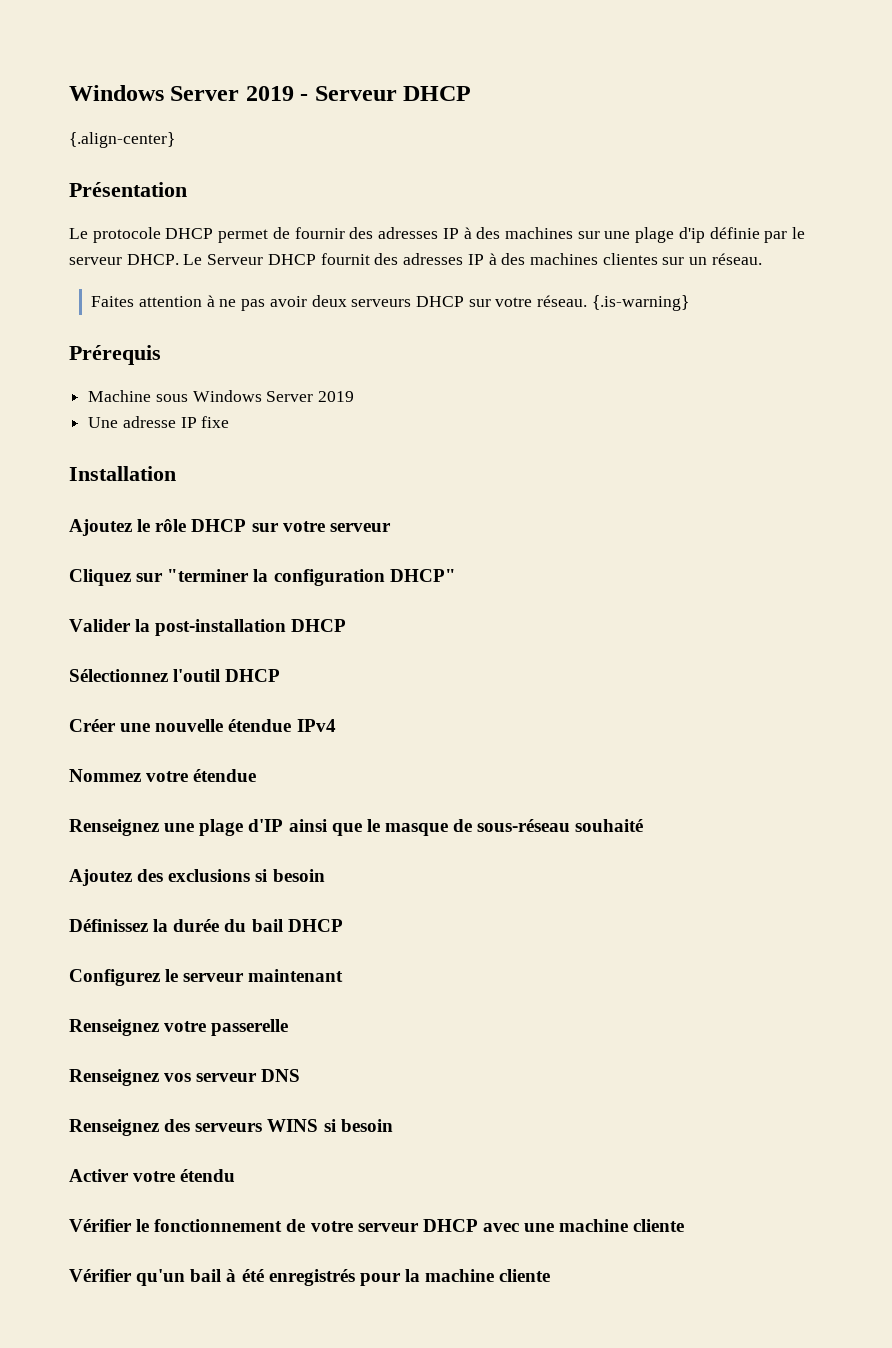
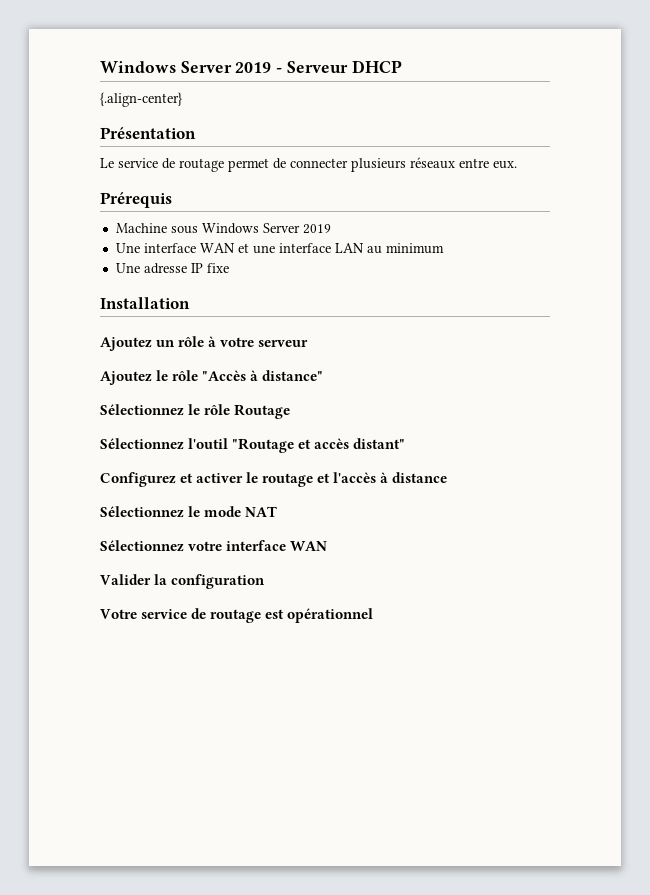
- Le protocole DHCP permet de fournir des adresses IP à des machines sur une plage d'ip définie par le serveur DHCP. Le Serveur DHCP fournit des adresses IP à des machines clientes sur un réseau.
- Faites attention à ne pas avoir deux serveurs DHCP sur votre réseau. {.is-warning}
+ Le service de routage permet de connecter plusieurs réseaux entre eux.
+ Une interface WAN et une interface LAN au minimum
- Ajoutez le rôle DHCP sur votre serveur
- Cliquez sur "terminer la configuration DHCP"
- Valider la post-installation DHCP
- Sélectionnez l'outil DHCP
- Créer une nouvelle étendue IPv4
- Nommez votre étendue
- Renseignez une plage d'IP ainsi que le masque de sous-réseau souhaité
- Ajoutez des exclusions si besoin
- Définissez la durée du bail DHCP
- Configurez le serveur maintenant
- Renseignez votre passerelle
- Renseignez vos serveur DNS
- Renseignez des serveurs WINS si besoin
- Activer votre étendu
- Vérifier le fonctionnement de votre serveur DHCP avec une machine cliente
- Vérifier qu'un bail à été enregistrés pour la machine cliente
+ Ajoutez un rôle à votre serveur
+ Ajoutez le rôle "Accès à distance"
+ Sélectionnez le rôle Routage
+ Sélectionnez l'outil "Routage et accès distant"
+ Configurez et activer le routage et l'accès à distance
+ Sélectionnez le mode NAT
+ Sélectionnez votre interface WAN
+ Valider la configuration
+ Votre service de routage est opérationnel

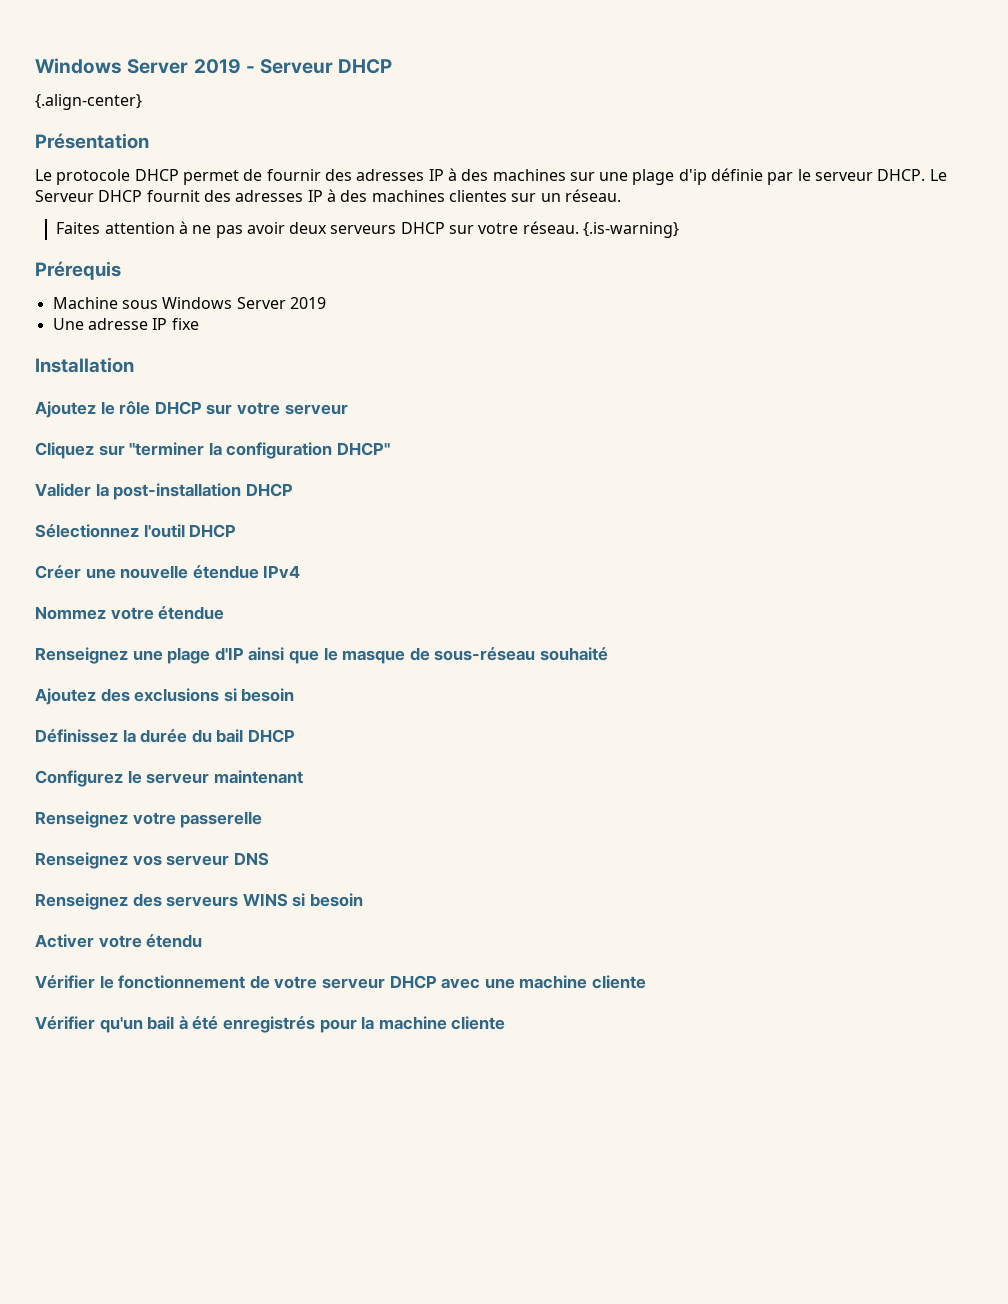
- Le service de routage permet de connecter plusieurs réseaux entre eux.
+ Le protocole DHCP permet de fournir des adresses IP à des machines sur une plage d'ip définie par le serveur DHCP. Le Serveur DHCP fournit des adresses IP à des machines clientes sur un réseau.
+ Faites attention à ne pas avoir deux serveurs DHCP sur votre réseau. {.is-warning}
- Une interface WAN et une interface LAN au minimum
- Ajoutez un rôle à votre serveur
- Ajoutez le rôle "Accès à distance"
- Sélectionnez le rôle Routage
- Sélectionnez l'outil "Routage et accès distant"
- Configurez et activer le routage et l'accès à distance
- Sélectionnez le mode NAT
- Sélectionnez votre interface WAN
- Valider la configuration
- Votre service de routage est opérationnel
+ Ajoutez le rôle DHCP sur votre serveur
+ Cliquez sur "terminer la configuration DHCP"
+ Valider la post-installation DHCP
+ Sélectionnez l'outil DHCP
+ Créer une nouvelle étendue IPv4
+ Nommez votre étendue
+ Renseignez une plage d'IP ainsi que le masque de sous-réseau souhaité
+ Ajoutez des exclusions si besoin
+ Définissez la durée du bail DHCP
+ Configurez le serveur maintenant
+ Renseignez votre passerelle
+ Renseignez vos serveur DNS
+ Renseignez des serveurs WINS si besoin
+ Activer votre étendu
+ Vérifier le fonctionnement de votre serveur DHCP avec une machine cliente
+ Vérifier qu'un bail à été enregistrés pour la machine cliente

